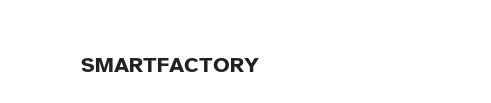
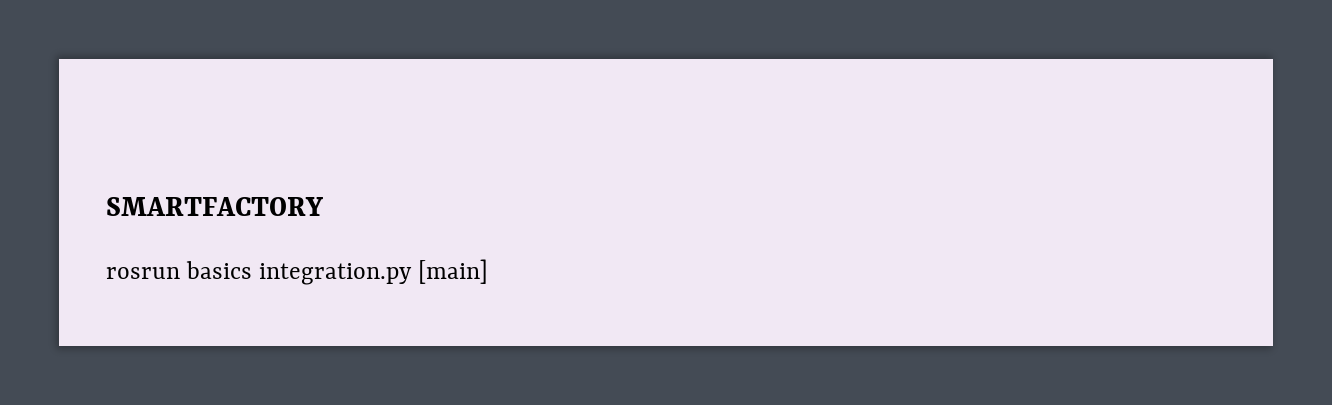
+ rosrun basics integration.py [main]

